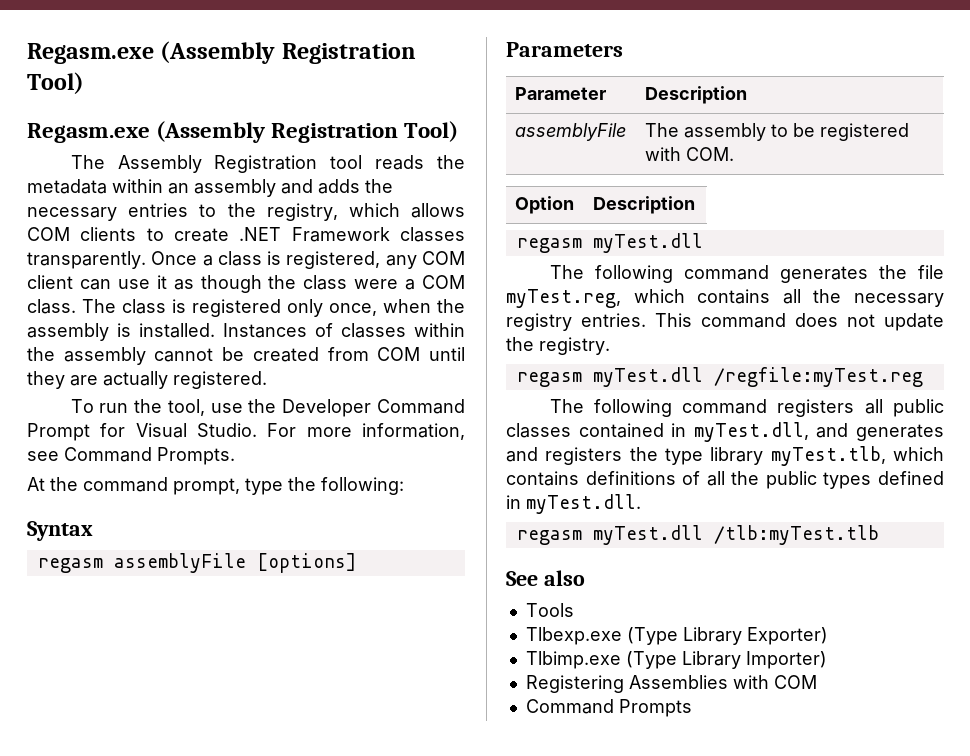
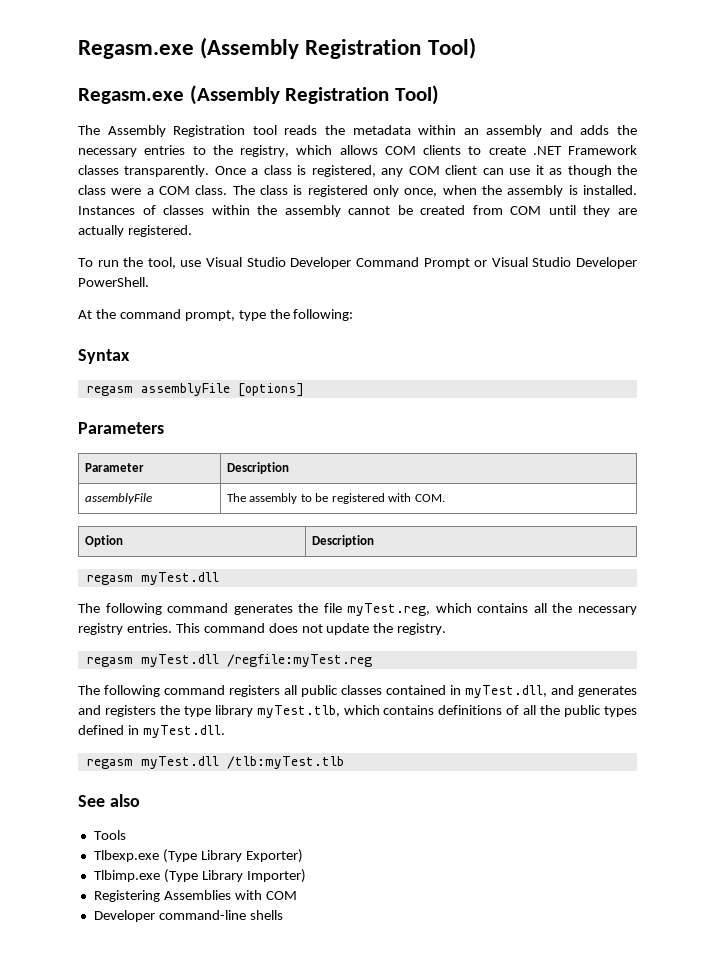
- To run the tool, use the Developer Command Prompt for Visual Studio. For more information, see Command Prompts.
+ To run the tool, use Visual Studio Developer Command Prompt or Visual Studio Developer PowerShell.
- Command Prompts
+ Developer command-line shells

